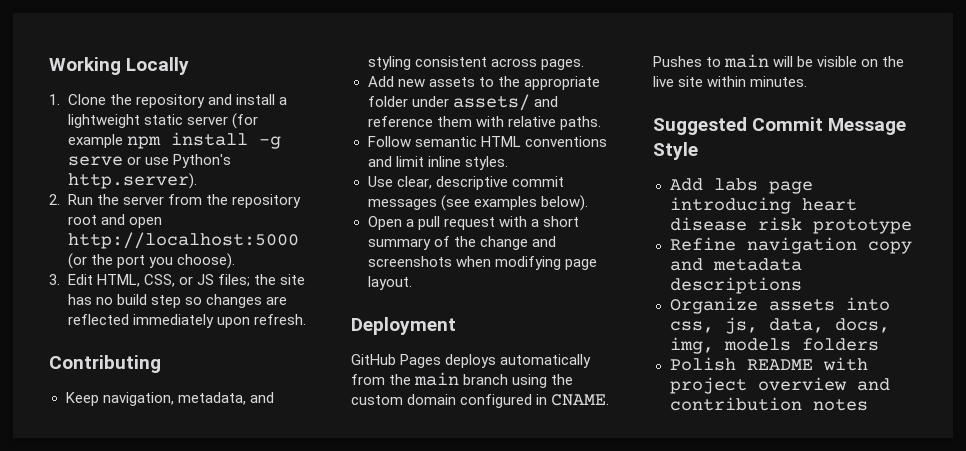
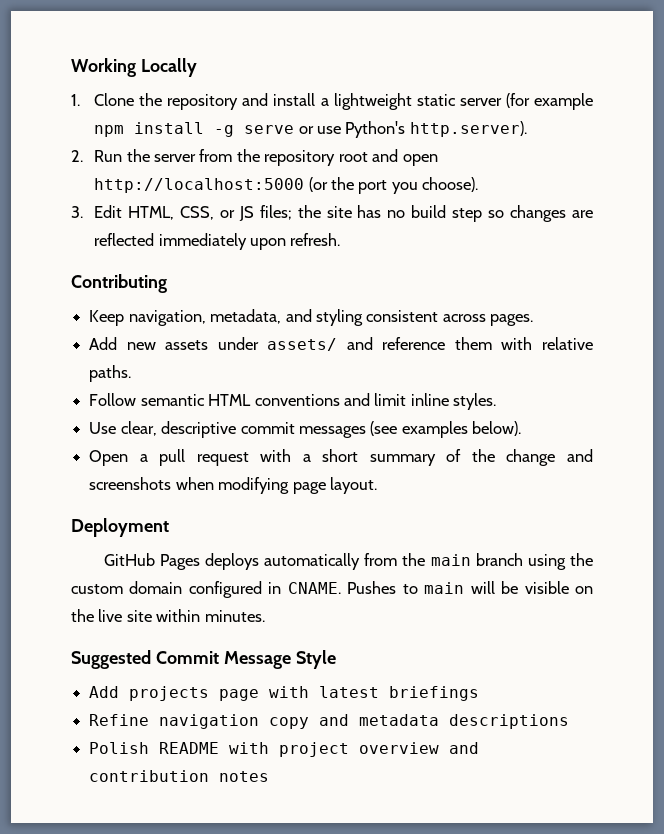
- Add new assets to the appropriate folder under assets/ and reference them with relative paths.
+ Add new assets under assets/ and reference them with relative paths.
- Add labs page introducing heart disease risk prototype
+ Add projects page with latest briefings
- Organize assets into css, js, data, docs, img, models folders

